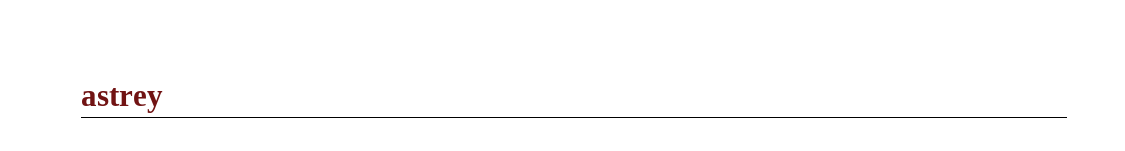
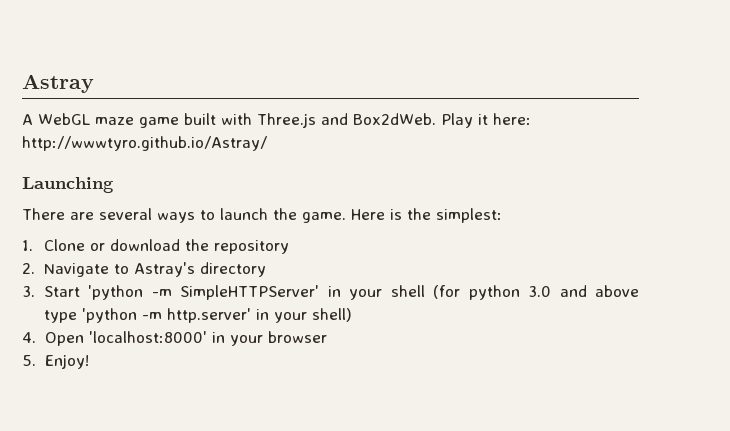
- astrey
+ Astray
+ A WebGL maze game built with Three.js and Box2dWeb. Play it here: http://wwwtyro.github.io/Astray/
+ Launching
+ There are several ways to launch the game. Here is the simplest:
+ 1. Clone or download the repository
+ 2. Navigate to Astray's directory
+ 3. Start 'python -m SimpleHTTPServer' in your shell (for python 3.0 and above type 'python -m http.server' in your shell)
+ 4. Open 'localhost:8000' in your browser
+ 5. Enjoy!

